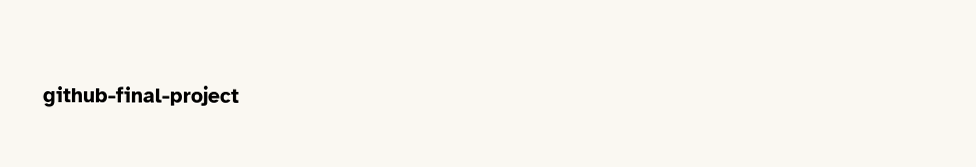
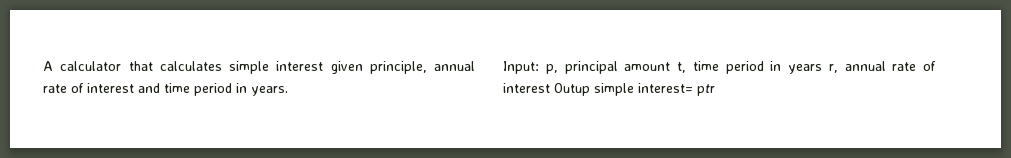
- github-final-project
+ A calculator that calculates simple interest given principle, annual rate of interest and time period in years.
+ Input: p, principal amount t, time period in years r, annual rate of interest Outup simple interest= ptr

